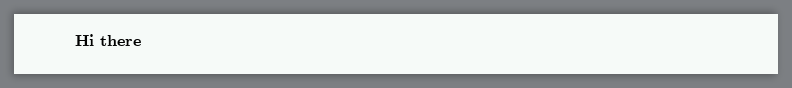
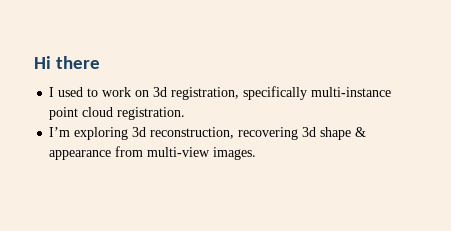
+ I used to work on 3d registration, specifically multi-instance point cloud registration.
+ I’m exploring 3d reconstruction, recovering 3d shape & appearance from multi-view images.

